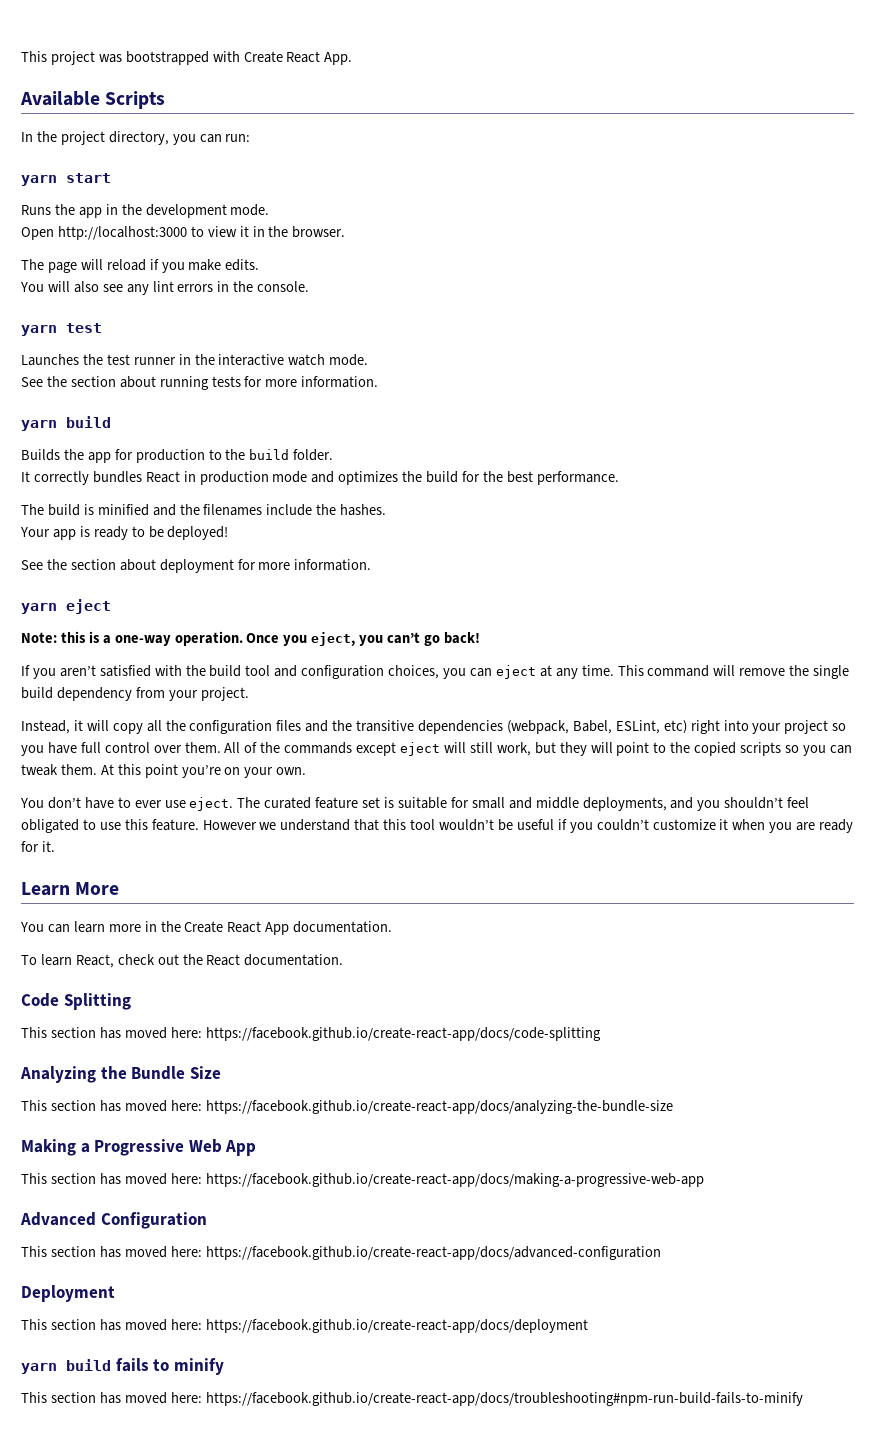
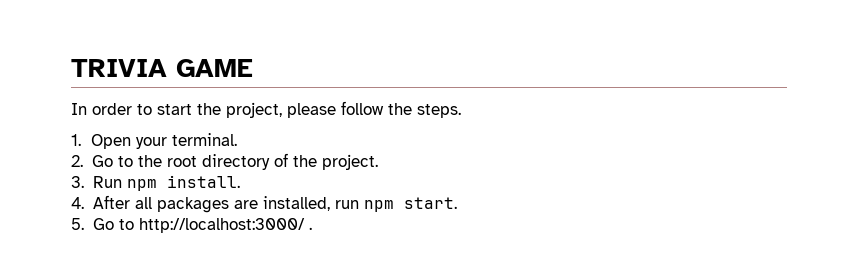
- This project was bootstrapped with Create React App.
- Available Scripts
- In the project directory, you can run:
- yarn start
- Runs the app in the development mode.
- Open http://localhost:3000 to view it in the browser.
- The page will reload if you make edits.
- You will also see any lint errors in the console.
- yarn test
- Launches the test runner in the interactive watch mode.
- See the section about running tests for more information.
- yarn build
- Builds the app for production to the build folder.
- It correctly bundles React in production mode and optimizes the build for the best performance.
- The build is minified and the filenames include the hashes.
- Your app is ready to be deployed!
- See the section about deployment for more information.
- yarn eject
- Note: this is a one-way operation. Once you eject, you can’t go back!
- If you aren’t satisfied with the build tool and configuration choices, you can eject at any time. This command will remove the single build dependency from your project.
- Instead, it will copy all the configuration files and the transitive dependencies (webpack, Babel, ESLint, etc) right into your project so you have full control over them. All of the commands except eject will still work, but they will point to the copied scripts so you can tweak them. At this point you’re on your own.
- You don’t have to ever use eject. The curated feature set is suitable for small and middle deployments, and you shouldn’t feel obligated to use this feature. However we understand that this tool wouldn’t be useful if you couldn’t customize it when you are ready for it.
- Learn More
- You can learn more in the Create React App documentation.
- To learn React, check out the React documentation.
- Code Splitting
- This section has moved here: https://facebook.github.io/create-react-app/docs/code-splitting
- Analyzing the Bundle Size
- This section has moved here: https://facebook.github.io/create-react-app/docs/analyzing-the-bundle-size
- Making a Progressive Web App
- This section has moved here: https://facebook.github.io/create-react-app/docs/making-a-progressive-web-app
- Advanced Configuration
- This section has moved here: https://facebook.github.io/create-react-app/docs/advanced-configuration
- Deployment
- This section has moved here: https://facebook.github.io/create-react-app/docs/deployment
- yarn build fails to minify
- This section has moved here: https://facebook.github.io/create-react-app/docs/troubleshooting#npm-run-build-fails-to-minify
+ TRIVIA GAME
+ In order to start the project, please follow the steps.
+ 1. Open your terminal.
+ 2. Go to the root directory of the project.
+ 3. Run npm install.
+ 4. After all packages are installed, run npm start.
+ 5. Go to http://localhost:3000/ .

